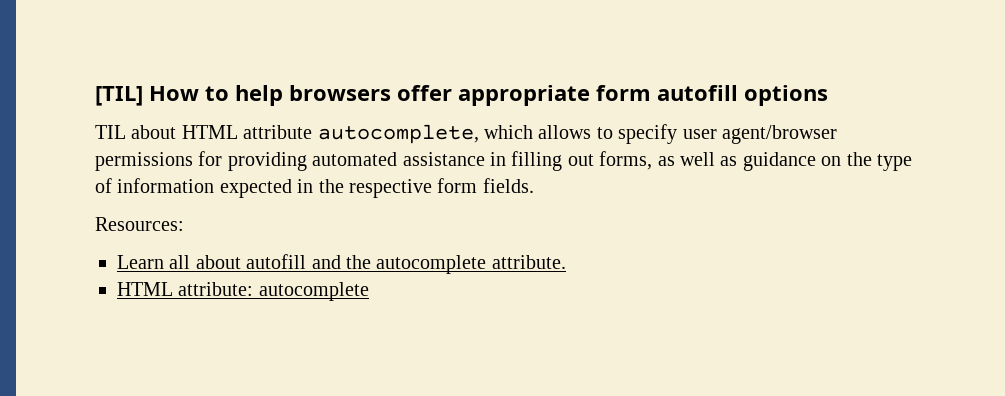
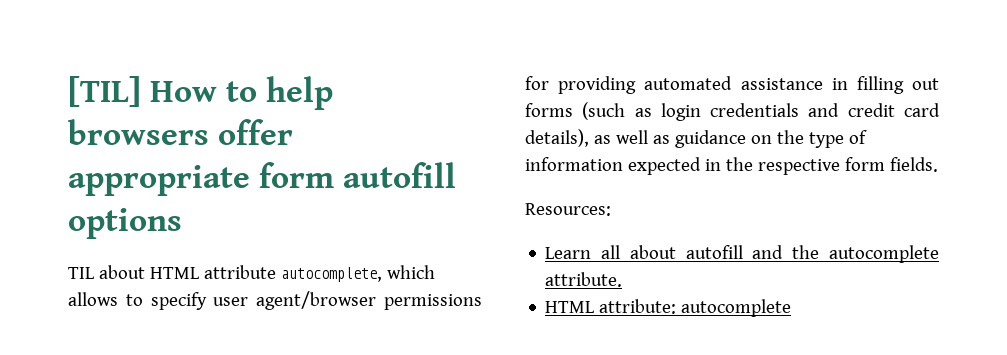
- TIL about HTML attribute autocomplete, which allows to specify user agent/browser permissions for providing automated assistance in filling out forms, as well as guidance on the type of information expected in the respective form fields.
+ TIL about HTML attribute autocomplete, which allows to specify user agent/browser permissions for providing automated assistance in filling out forms (such as login credentials and credit card details), as well as guidance on the type of information expected in the respective form fields.

